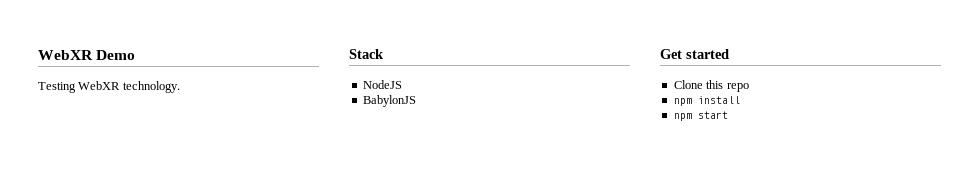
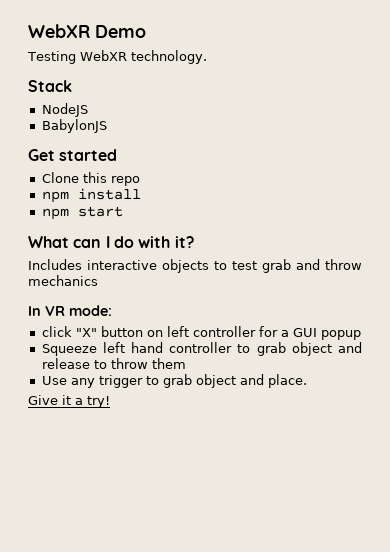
+ What can I do with it?
+ Includes interactive objects to test grab and throw mechanics
+ In VR mode:
+ click "X" button on left controller for a GUI popup
+ Squeeze left hand controller to grab object and release to throw them
+ Use any trigger to grab object and place.
+ Give it a try!

